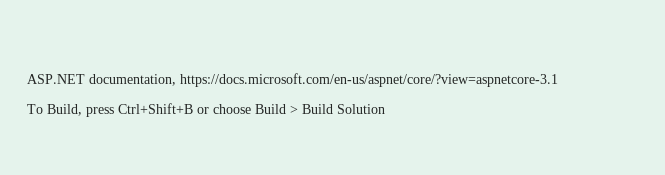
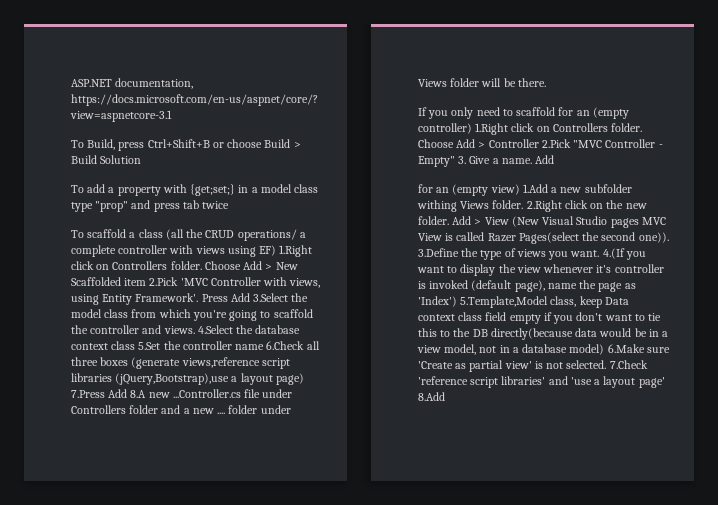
+ To add a property with {get;set;} in a model class type "prop" and press tab twice
+ To scaffold a class (all the CRUD operations/ a complete controller with views using EF) 1.Right click on Controllers folder. Choose Add > New Scaffolded item 2.Pick 'MVC Controller with views, using Entity Framework'. Press Add 3.Select the model class from which you're going to scaffold the controller and views. 4.Select the database context class 5.Set the controller name 6.Check all three boxes (generate views,reference script libraries (jQuery,Bootstrap),use a layout page) 7.Press Add 8.A new ...Controller.cs file under Controllers folder and a new .... folder under Views folder will be there.
+ If you only need to scaffold for an (empty controller) 1.Right click on Controllers folder. Choose Add > Controller 2.Pick "MVC Controller - Empty" 3. Give a name. Add
+ for an (empty view) 1.Add a new subfolder withing Views folder. 2.Right click on the new folder. Add > View (New Visual Studio pages MVC View is called Razer Pages(select the second one)). 3.Define the type of views you want. 4.(If you want to display the view whenever it's controller is invoked (default page), name the page as 'Index') 5.Template,Model class, keep Data context class field empty if you don't want to tie this to the DB directly(because data would be in a view model, not in a database model) 6.Make sure 'Create as partial view' is not selected. 7.Check 'reference script libraries' and 'use a layout page' 8.Add

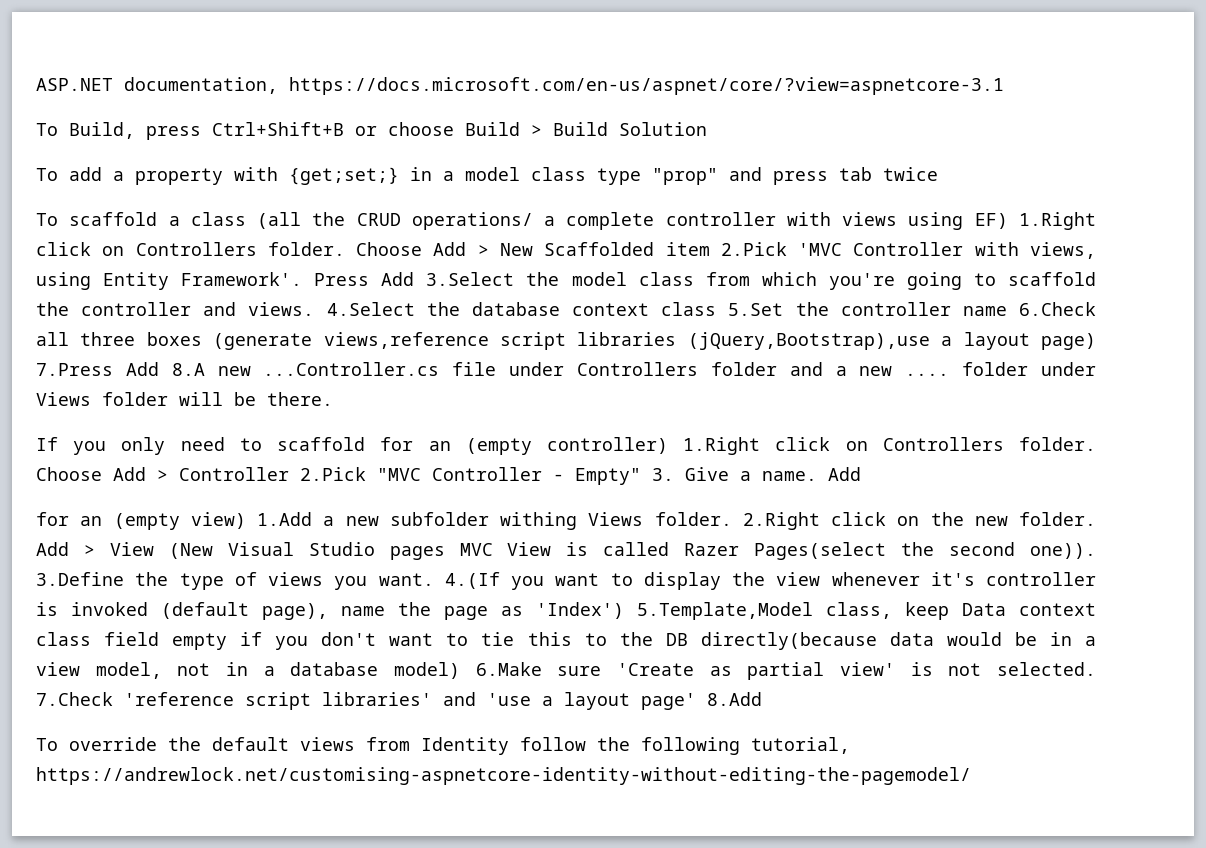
+ To override the default views from Identity follow the following tutorial, https://andrewlock.net/customising-aspnetcore-identity-without-editing-the-pagemodel/

